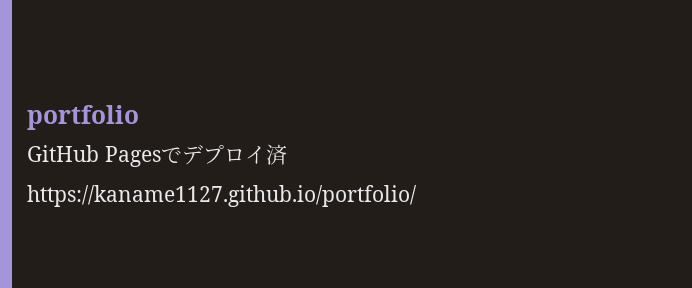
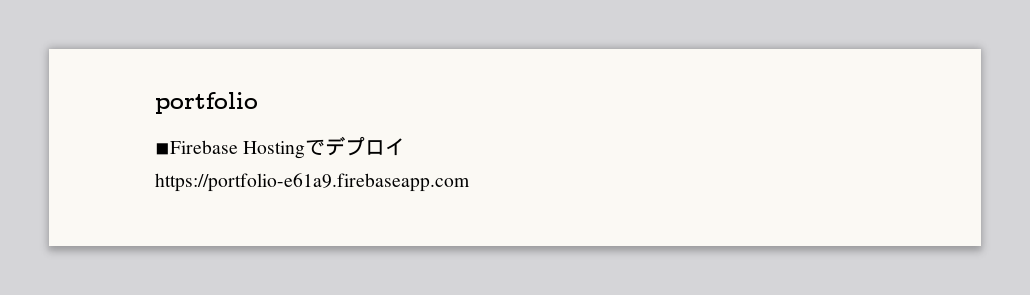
- GitHub Pagesでデプロイ済
- https://kaname1127.github.io/portfolio/
+ ◾Firebase Hostingでデプロイ
+ https://portfolio-e61a9.firebaseapp.com

